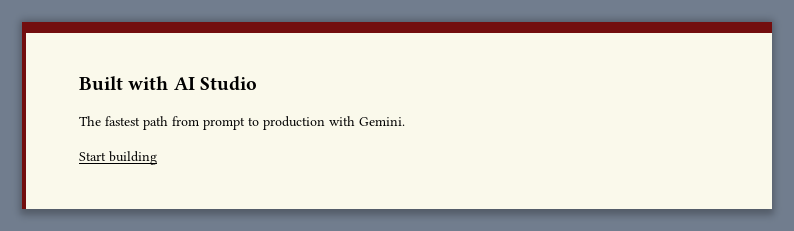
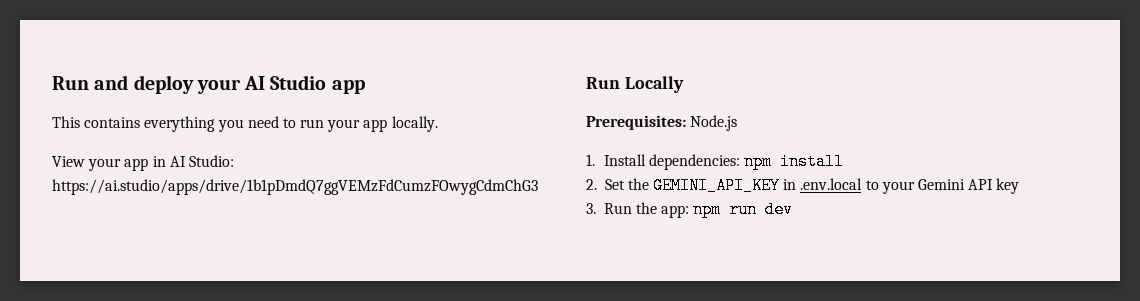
- Built with AI Studio
- The fastest path from prompt to production with Gemini.
- Start building
+ Run and deploy your AI Studio app
+ This contains everything you need to run your app locally.
+ View your app in AI Studio: https://ai.studio/apps/drive/1b1pDmdQ7ggVEMzFdCumzFOwygCdmChG3
+ Run Locally
+ Prerequisites: Node.js
+ 1. Install dependencies: npm install
+ 2. Set the GEMINI_API_KEY in .env.local to your Gemini API key
+ 3. Run the app: npm run dev

